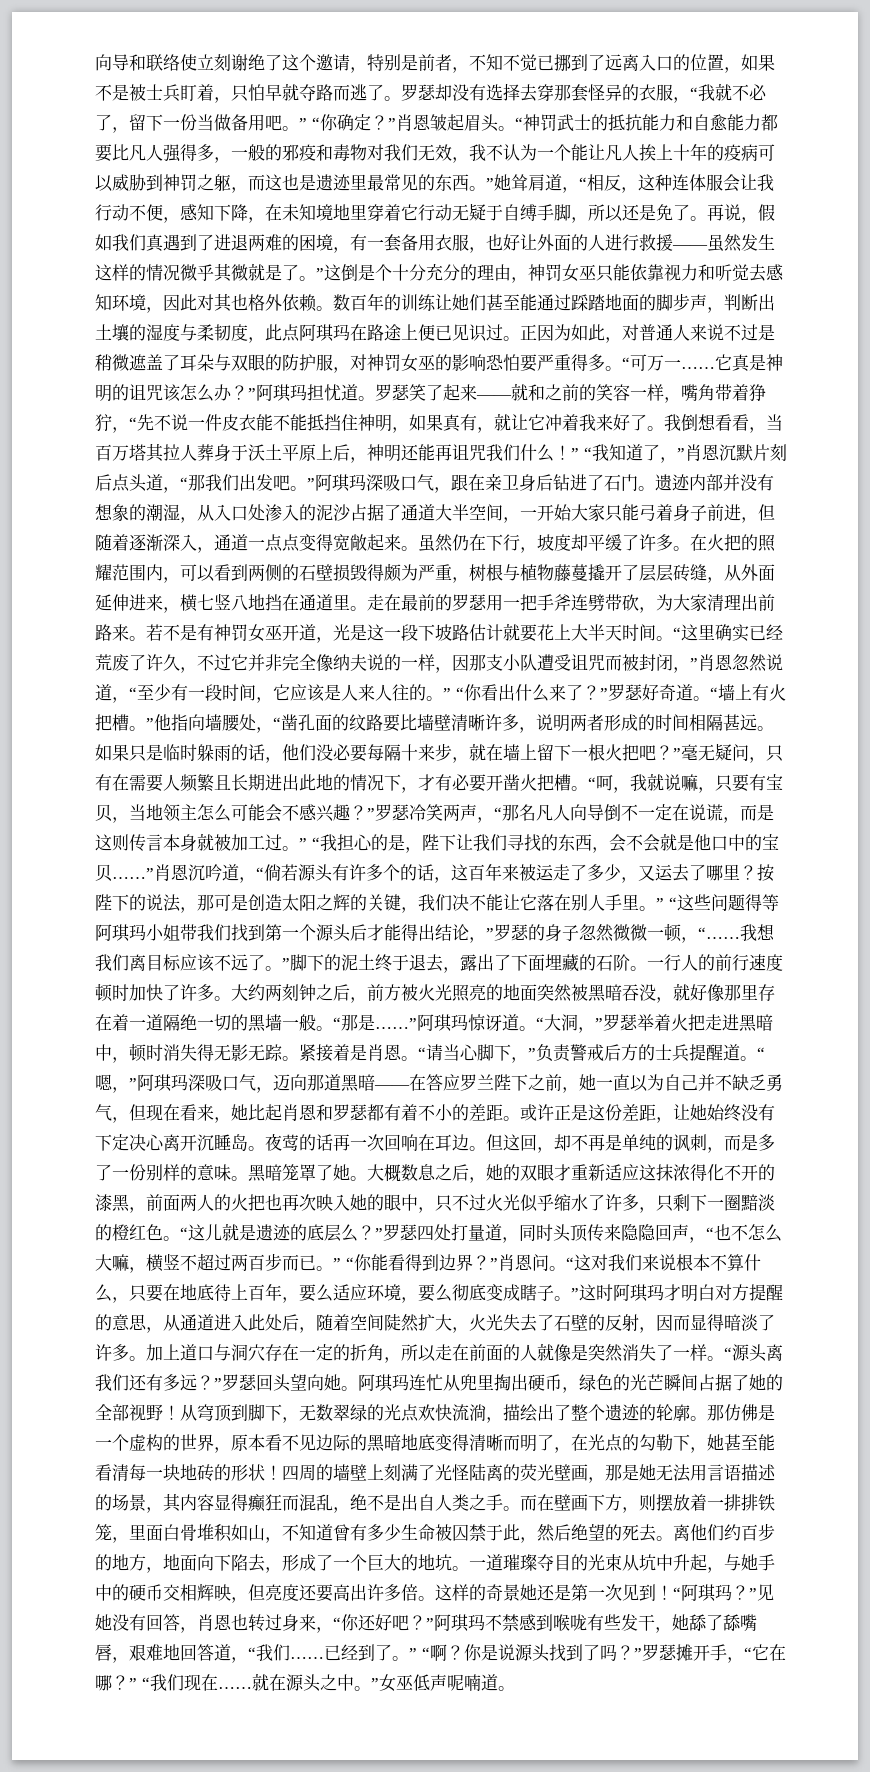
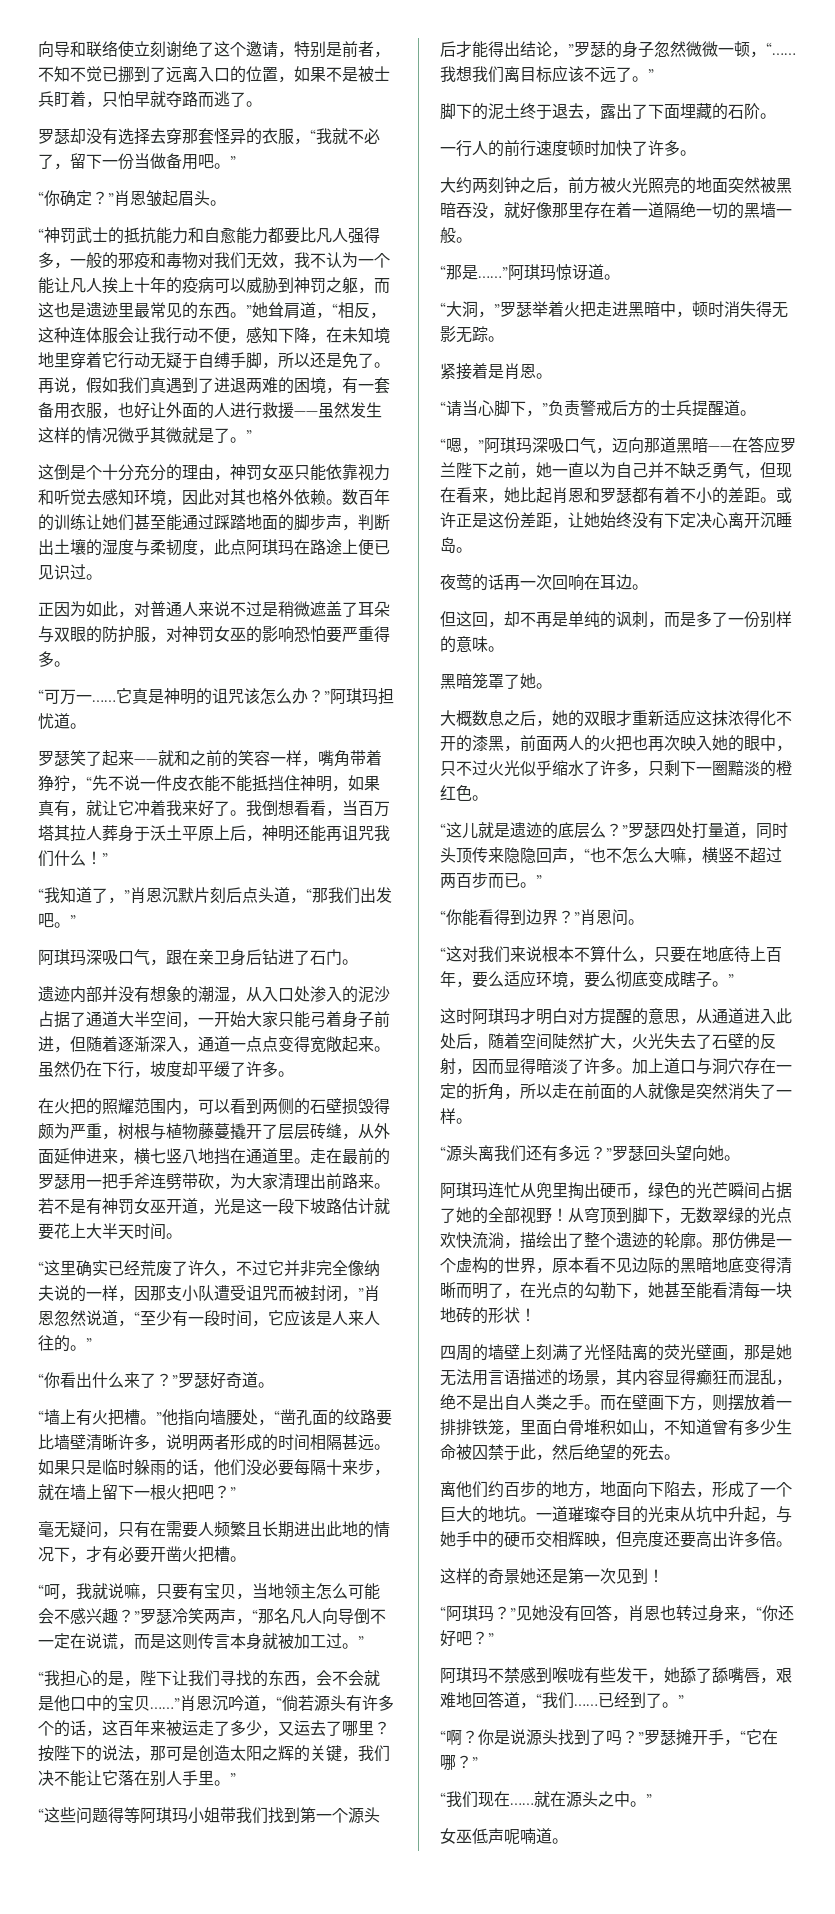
- 向导和联络使立刻谢绝了这个邀请，特别是前者，不知不觉已挪到了远离入口的位置，如果不是被士兵盯着，只怕早就夺路而逃了。罗瑟却没有选择去穿那套怪异的衣服，“我就不必了，留下一份当做备用吧。” “你确定？”肖恩皱起眉头。“神罚武士的抵抗能力和自愈能力都要比凡人强得多，一般的邪疫和毒物对我们无效，我不认为一个能让凡人挨上十年的疫病可以威胁到神罚之躯，而这也是遗迹里最常见的东西。”她耸肩道，“相反，这种连体服会让我行动不便，感知下降，在未知境地里穿着它行动无疑于自缚手脚，所以还是免了。
+ 向导和联络使立刻谢绝了这个邀请，特别是前者，不知不觉已挪到了远离入口的位置，如果不是被士兵盯着，只怕早就夺路而逃了。
+ 罗瑟却没有选择去穿那套怪异的衣服，“我就不必了，留下一份当做备用吧。”
+ “你确定？”肖恩皱起眉头。
+ “神罚武士的抵抗能力和自愈能力都要比凡人强得多，一般的邪疫和毒物对我们无效，我不认为一个能让凡人挨上十年的疫病可以威胁到神罚之躯，而这也是遗迹里最常见的东西。”她耸肩道，“相反，这种连体服会让我行动不便，感知下降，在未知境地里穿着它行动无疑于自缚手脚，所以还是免了。
- 再说，假如我们真遇到了进退两难的困境，有一套备用衣服，也好让外面的人进行救援——虽然发生这样的情况微乎其微就是了。”这倒是个十分充分的理由，神罚女巫只能依靠视力和听觉去感知环境，因此对其也格外依赖。
+ 再说，假如我们真遇到了进退两难的困境，有一套备用衣服，也好让外面的人进行救援——虽然发生这样的情况微乎其微就是了。”
+ 这倒是个十分充分的理由，神罚女巫只能依靠视力和听觉去感知环境，因此对其也格外依赖。
- 数百年的训练让她们甚至能通过踩踏地面的脚步声，判断出土壤的湿度与柔韧度，此点阿琪玛在路途上便已见识过。正因为如此，对普通人来说不过是稍微遮盖了耳朵与双眼的防护服，对神罚女巫的影响恐怕要严重得多。“可万一……
+ 数百年的训练让她们甚至能通过踩踏地面的脚步声，判断出土壤的湿度与柔韧度，此点阿琪玛在路途上便已见识过。
+ 正因为如此，对普通人来说不过是稍微遮盖了耳朵与双眼的防护服，对神罚女巫的影响恐怕要严重得多。
+ “可万一……
- 它真是神明的诅咒该怎么办？”阿琪玛担忧道。罗瑟笑了起来——就和之前的笑容一样，嘴角带着狰狞，“先不说一件皮衣能不能抵挡住神明，如果真有，就让它冲着我来好了。
+ 它真是神明的诅咒该怎么办？”阿琪玛担忧道。
+ 罗瑟笑了起来——就和之前的笑容一样，嘴角带着狰狞，“先不说一件皮衣能不能抵挡住神明，如果真有，就让它冲着我来好了。
- 我倒想看看，当百万塔其拉人葬身于沃土平原上后，神明还能再诅咒我们什么！” “我知道了，”肖恩沉默片刻后点头道，“那我们出发吧。”阿琪玛深吸口气，跟在亲卫身后钻进了石门。遗迹内部并没有想象的潮湿，从入口处渗入的泥沙占据了通道大半空间，一开始大家只能弓着身子前进，但随着逐渐深入，通道一点点变得宽敞起来。
+ 我倒想看看，当百万塔其拉人葬身于沃土平原上后，神明还能再诅咒我们什么！”
+ “我知道了，”肖恩沉默片刻后点头道，“那我们出发吧。”
+ 阿琪玛深吸口气，跟在亲卫身后钻进了石门。
+ 遗迹内部并没有想象的潮湿，从入口处渗入的泥沙占据了通道大半空间，一开始大家只能弓着身子前进，但随着逐渐深入，通道一点点变得宽敞起来。
- 虽然仍在下行，坡度却平缓了许多。在火把的照耀范围内，可以看到两侧的石壁损毁得颇为严重，树根与植物藤蔓撬开了层层砖缝，从外面延伸进来，横七竖八地挡在通道里。
+ 虽然仍在下行，坡度却平缓了许多。
+ 在火把的照耀范围内，可以看到两侧的石壁损毁得颇为严重，树根与植物藤蔓撬开了层层砖缝，从外面延伸进来，横七竖八地挡在通道里。
- 若不是有神罚女巫开道，光是这一段下坡路估计就要花上大半天时间。“这里确实已经荒废了许久，不过它并非完全像纳夫说的一样，因那支小队遭受诅咒而被封闭，”肖恩忽然说道，“至少有一段时间，它应该是人来人往的。” “你看出什么来了？”罗瑟好奇道。“墙上有火把槽。”他指向墙腰处，“凿孔面的纹路要比墙壁清晰许多，说明两者形成的时间相隔甚远。
+ 若不是有神罚女巫开道，光是这一段下坡路估计就要花上大半天时间。
+ “这里确实已经荒废了许久，不过它并非完全像纳夫说的一样，因那支小队遭受诅咒而被封闭，”肖恩忽然说道，“至少有一段时间，它应该是人来人往的。”
+ “你看出什么来了？”罗瑟好奇道。
+ “墙上有火把槽。”他指向墙腰处，“凿孔面的纹路要比墙壁清晰许多，说明两者形成的时间相隔甚远。
- 如果只是临时躲雨的话，他们没必要每隔十来步，就在墙上留下一根火把吧？”毫无疑问，只有在需要人频繁且长期进出此地的情况下，才有必要开凿火把槽。“呵，我就说嘛，只要有宝贝，当地领主怎么可能会不感兴趣？”罗瑟冷笑两声，“那名凡人向导倒不一定在说谎，而是这则传言本身就被加工过。” “我担心的是，陛下让我们寻找的东西，会不会就是他口中的宝贝……”
+ 如果只是临时躲雨的话，他们没必要每隔十来步，就在墙上留下一根火把吧？”
+ 毫无疑问，只有在需要人频繁且长期进出此地的情况下，才有必要开凿火把槽。
+ “呵，我就说嘛，只要有宝贝，当地领主怎么可能会不感兴趣？”罗瑟冷笑两声，“那名凡人向导倒不一定在说谎，而是这则传言本身就被加工过。”
+ “我担心的是，陛下让我们寻找的东西，会不会就是他口中的宝贝……”
- 按陛下的说法，那可是创造太阳之辉的关键，我们决不能让它落在别人手里。” “这些问题得等阿琪玛小姐带我们找到第一个源头后才能得出结论，”罗瑟的身子忽然微微一顿，“……
+ 按陛下的说法，那可是创造太阳之辉的关键，我们决不能让它落在别人手里。”
+ “这些问题得等阿琪玛小姐带我们找到第一个源头后才能得出结论，”罗瑟的身子忽然微微一顿，“……
- 我想我们离目标应该不远了。”脚下的泥土终于退去，露出了下面埋藏的石阶。一行人的前行速度顿时加快了许多。大约两刻钟之后，前方被火光照亮的地面突然被黑暗吞没，就好像那里存在着一道隔绝一切的黑墙一般。“那是……”
+ 我想我们离目标应该不远了。”
+ 脚下的泥土终于退去，露出了下面埋藏的石阶。
+ 一行人的前行速度顿时加快了许多。
+ 大约两刻钟之后，前方被火光照亮的地面突然被黑暗吞没，就好像那里存在着一道隔绝一切的黑墙一般。
+ “那是……”
- 阿琪玛惊讶道。“大洞，”罗瑟举着火把走进黑暗中，顿时消失得无影无踪。紧接着是肖恩。“请当心脚下，”负责警戒后方的士兵提醒道。“嗯，”阿琪玛深吸口气，迈向那道黑暗——在答应罗兰陛下之前，她一直以为自己并不缺乏勇气，但现在看来，她比起肖恩和罗瑟都有着不小的差距。
+ 阿琪玛惊讶道。
+ “大洞，”罗瑟举着火把走进黑暗中，顿时消失得无影无踪。
+ 紧接着是肖恩。
+ “请当心脚下，”负责警戒后方的士兵提醒道。
+ “嗯，”阿琪玛深吸口气，迈向那道黑暗——在答应罗兰陛下之前，她一直以为自己并不缺乏勇气，但现在看来，她比起肖恩和罗瑟都有着不小的差距。
- 或许正是这份差距，让她始终没有下定决心离开沉睡岛。夜莺的话再一次回响在耳边。但这回，却不再是单纯的讽刺，而是多了一份别样的意味。黑暗笼罩了她。大概数息之后，她的双眼才重新适应这抹浓得化不开的漆黑，前面两人的火把也再次映入她的眼中，只不过火光似乎缩水了许多，只剩下一圈黯淡的橙红色。“这儿就是遗迹的底层么？”罗瑟四处打量道，同时头顶传来隐隐回声，“也不怎么大嘛，横竖不超过两百步而已。” “你能看得到边界？”肖恩问。“这对我们来说根本不算什么，只要在地底待上百年，要么适应环境，要么彻底变成瞎子。”这时阿琪玛才明白对方提醒的意思，从通道进入此处后，随着空间陡然扩大，火光失去了石壁的反射，因而显得暗淡了许多。
+ 或许正是这份差距，让她始终没有下定决心离开沉睡岛。
+ 夜莺的话再一次回响在耳边。
+ 但这回，却不再是单纯的讽刺，而是多了一份别样的意味。
+ 黑暗笼罩了她。
+ 大概数息之后，她的双眼才重新适应这抹浓得化不开的漆黑，前面两人的火把也再次映入她的眼中，只不过火光似乎缩水了许多，只剩下一圈黯淡的橙红色。
+ “这儿就是遗迹的底层么？”罗瑟四处打量道，同时头顶传来隐隐回声，“也不怎么大嘛，横竖不超过两百步而已。”
+ “你能看得到边界？”肖恩问。
+ “这对我们来说根本不算什么，只要在地底待上百年，要么适应环境，要么彻底变成瞎子。”
+ 这时阿琪玛才明白对方提醒的意思，从通道进入此处后，随着空间陡然扩大，火光失去了石壁的反射，因而显得暗淡了许多。
- 加上道口与洞穴存在一定的折角，所以走在前面的人就像是突然消失了一样。“源头离我们还有多远？”罗瑟回头望向她。阿琪玛连忙从兜里掏出硬币，绿色的光芒瞬间占据了她的全部视野！
+ 加上道口与洞穴存在一定的折角，所以走在前面的人就像是突然消失了一样。
+ “源头离我们还有多远？”罗瑟回头望向她。
+ 阿琪玛连忙从兜里掏出硬币，绿色的光芒瞬间占据了她的全部视野！
- 那仿佛是一个虚构的世界，原本看不见边际的黑暗地底变得清晰而明了，在光点的勾勒下，她甚至能看清每一块地砖的形状！四周的墙壁上刻满了光怪陆离的荧光壁画，那是她无法用言语描述的场景，其内容显得癫狂而混乱，绝不是出自人类之手。
+ 那仿佛是一个虚构的世界，原本看不见边际的黑暗地底变得清晰而明了，在光点的勾勒下，她甚至能看清每一块地砖的形状！
+ 四周的墙壁上刻满了光怪陆离的荧光壁画，那是她无法用言语描述的场景，其内容显得癫狂而混乱，绝不是出自人类之手。
- 而在壁画下方，则摆放着一排排铁笼，里面白骨堆积如山，不知道曾有多少生命被囚禁于此，然后绝望的死去。离他们约百步的地方，地面向下陷去，形成了一个巨大的地坑。
+ 而在壁画下方，则摆放着一排排铁笼，里面白骨堆积如山，不知道曾有多少生命被囚禁于此，然后绝望的死去。
+ 离他们约百步的地方，地面向下陷去，形成了一个巨大的地坑。
- 一道璀璨夺目的光束从坑中升起，与她手中的硬币交相辉映，但亮度还要高出许多倍。这样的奇景她还是第一次见到！“阿琪玛？”见她没有回答，肖恩也转过身来，“你还好吧？”阿琪玛不禁感到喉咙有些发干，她舔了舔嘴唇，艰难地回答道，“我们……
+ 一道璀璨夺目的光束从坑中升起，与她手中的硬币交相辉映，但亮度还要高出许多倍。
+ 这样的奇景她还是第一次见到！
+ “阿琪玛？”见她没有回答，肖恩也转过身来，“你还好吧？”
+ 阿琪玛不禁感到喉咙有些发干，她舔了舔嘴唇，艰难地回答道，“我们……
- 已经到了。” “啊？
+ 已经到了。”
+ “啊？
- 你是说源头找到了吗？”罗瑟摊开手，“它在哪？” “我们现在……
+ 你是说源头找到了吗？”罗瑟摊开手，“它在哪？”
+ “我们现在……
- 就在源头之中。”女巫低声呢喃道。
+ 就在源头之中。”
+ 女巫低声呢喃道。

